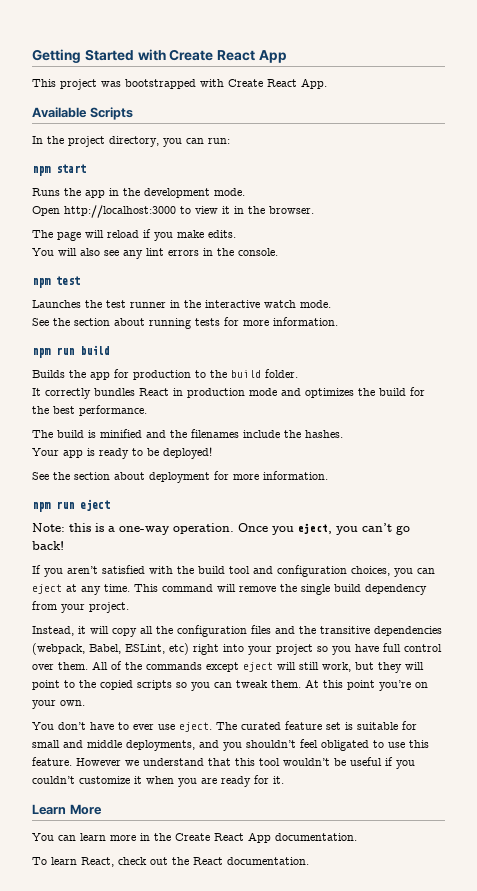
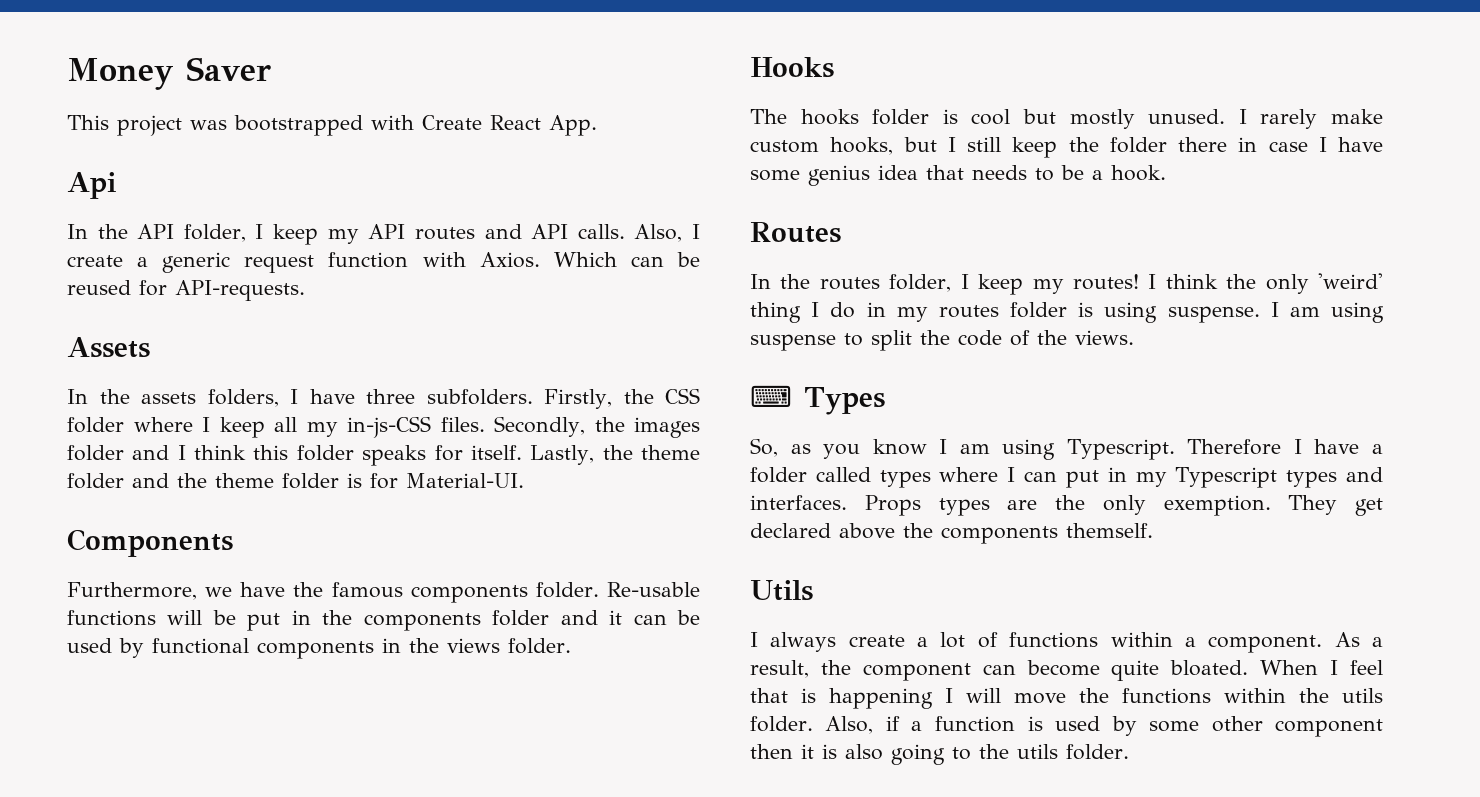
- Getting Started with Create React App
+ Money Saver
- Available Scripts
- In the project directory, you can run:
- npm start
- Runs the app in the development mode.
- Open http://localhost:3000 to view it in the browser.
- The page will reload if you make edits.
- You will also see any lint errors in the console.
- npm test
- Launches the test runner in the interactive watch mode.
- See the section about running tests for more information.
- npm run build
- Builds the app for production to the build folder.
- It correctly bundles React in production mode and optimizes the build for the best performance.
- The build is minified and the filenames include the hashes.
- Your app is ready to be deployed!
- See the section about deployment for more information.
- npm run eject
- Note: this is a one-way operation. Once you eject, you can’t go back!
- If you aren’t satisfied with the build tool and configuration choices, you can eject at any time. This command will remove the single build dependency from your project.
- Instead, it will copy all the configuration files and the transitive dependencies (webpack, Babel, ESLint, etc) right into your project so you have full control over them. All of the commands except eject will still work, but they will point to the copied scripts so you can tweak them. At this point you’re on your own.
- You don’t have to ever use eject. The curated feature set is suitable for small and middle deployments, and you shouldn’t feel obligated to use this feature. However we understand that this tool wouldn’t be useful if you couldn’t customize it when you are ready for it.
- Learn More
- You can learn more in the Create React App documentation.
- To learn React, check out the React documentation.
+ Api
+ In the API folder, I keep my API routes and API calls. Also, I create a generic request function with Axios. Which can be reused for API-requests.
+ Assets
+ In the assets folders, I have three subfolders. Firstly, the CSS folder where I keep all my in-js-CSS files. Secondly, the images folder and I think this folder speaks for itself. Lastly, the theme folder and the theme folder is for Material-UI.
+ Components
+ Furthermore, we have the famous components folder. Re-usable functions will be put in the components folder and it can be used by functional components in the views folder.
+ Hooks
+ The hooks folder is cool but mostly unused. I rarely make custom hooks, but I still keep the folder there in case I have some genius idea that needs to be a hook.
+ Routes
+ In the routes folder, I keep my routes! I think the only 'weird' thing I do in my routes folder is using suspense. I am using suspense to split the code of the views.
+ ⌨ Types
+ So, as you know I am using Typescript. Therefore I have a folder called types where I can put in my Typescript types and interfaces. Props types are the only exemption. They get declared above the components themself.
+ Utils
+ I always create a lot of functions within a component. As a result, the component can become quite bloated. When I feel that is happening I will move the functions within the utils folder. Also, if a function is used by some other component then it is also going to the utils folder.

